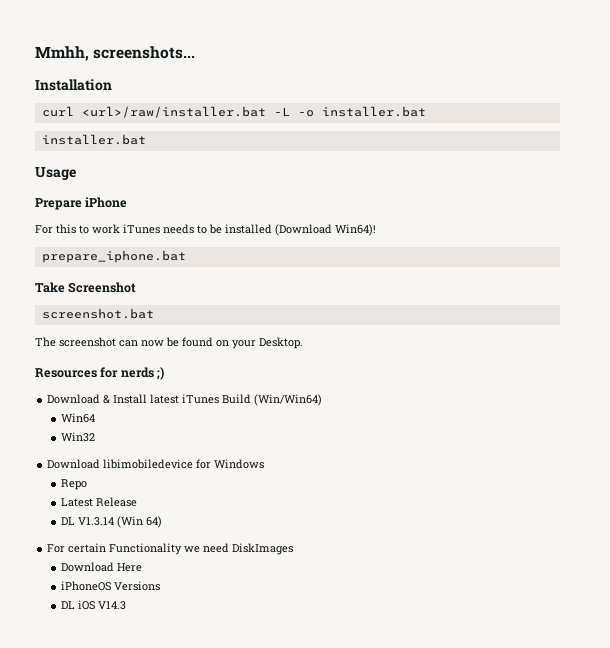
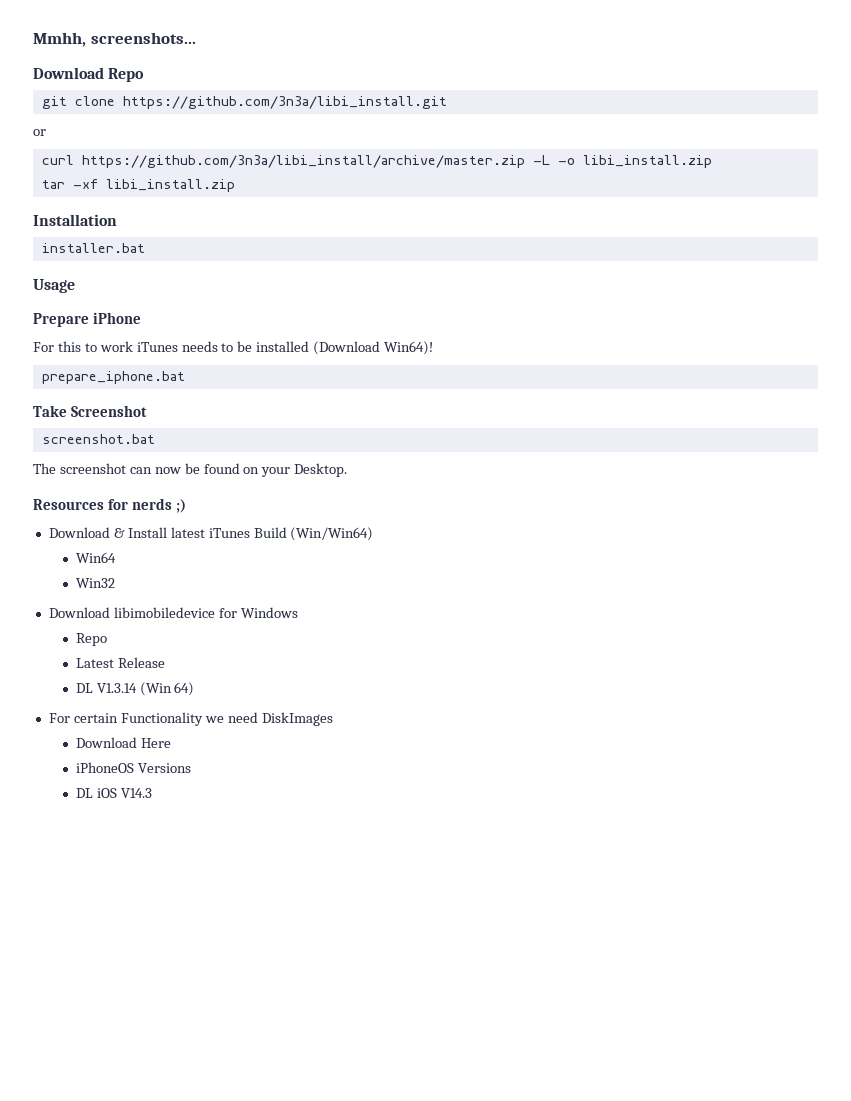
- Installation
+ Download Repo
+ git clone https://github.com/3n3a/libi_install.git
+ or
- curl <url>/raw/installer.bat -L -o installer.bat
+ curl https://github.com/3n3a/libi_install/archive/master.zip -L -o libi_install.zip
+ tar -xf libi_install.zip
+ Installation

